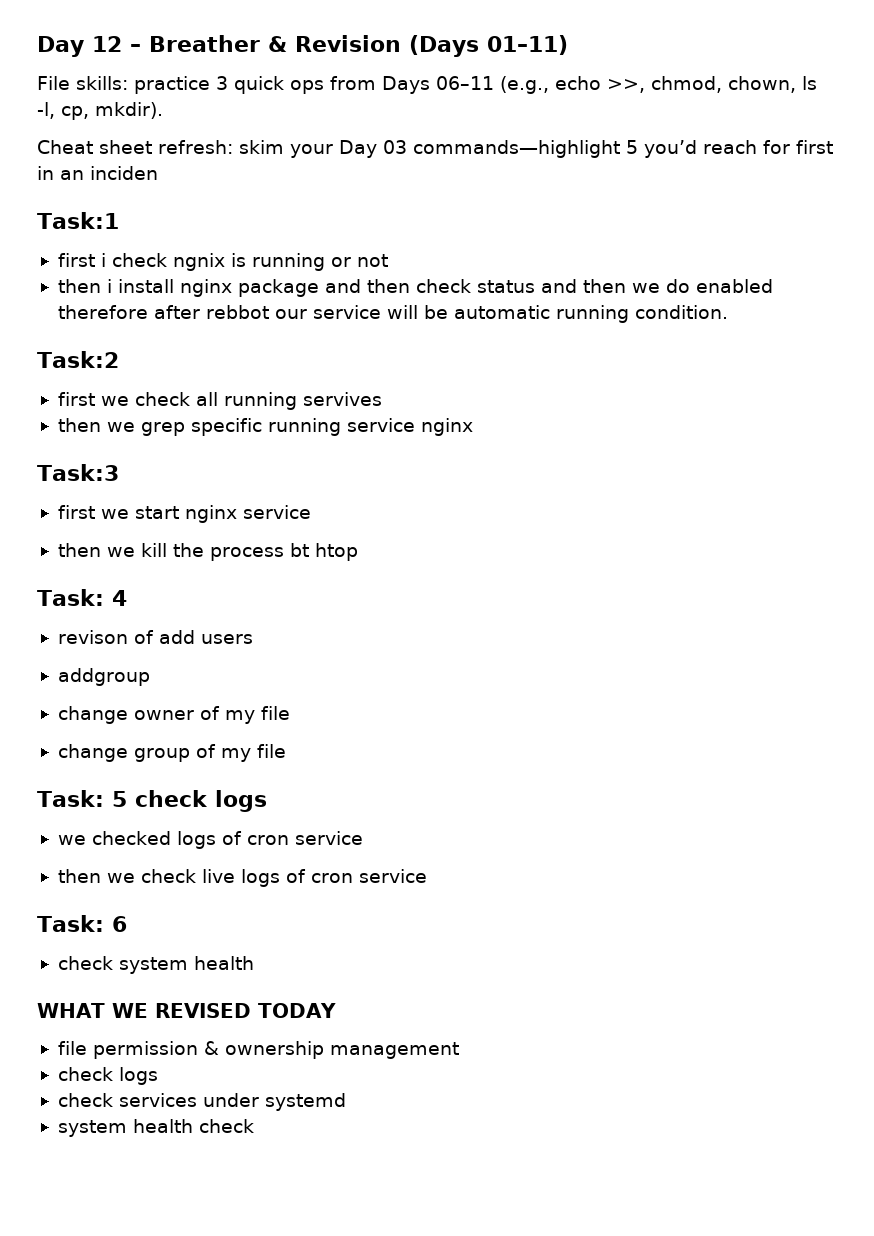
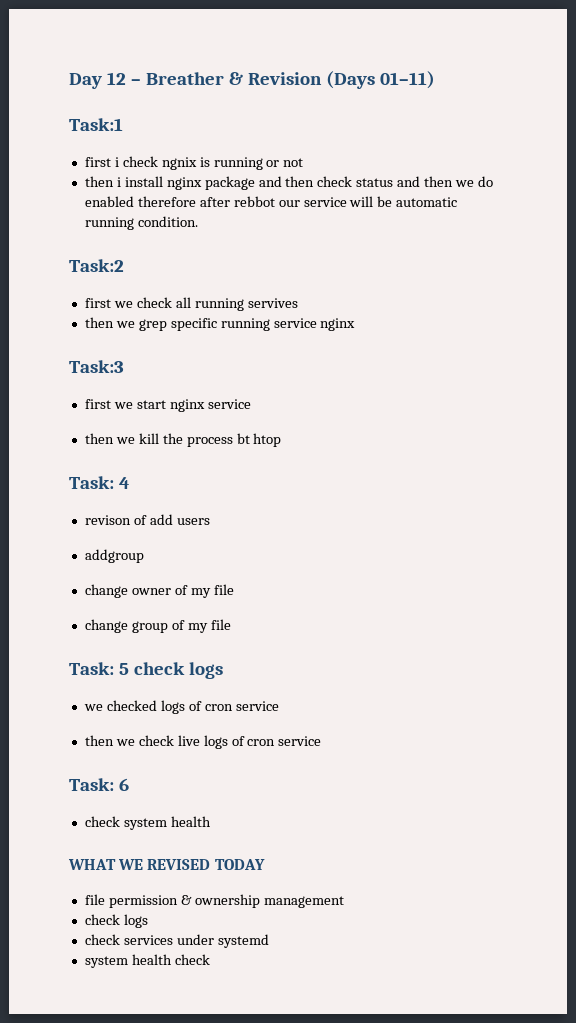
- File skills: practice 3 quick ops from Days 06–11 (e.g., echo >>, chmod, chown, ls -l, cp, mkdir).
- Cheat sheet refresh: skim your Day 03 commands—highlight 5 you’d reach for first in an inciden

